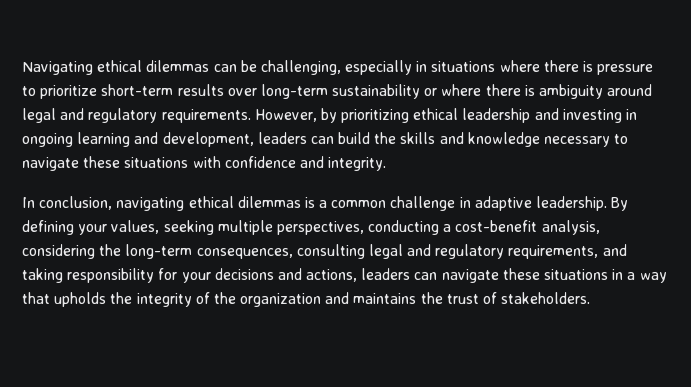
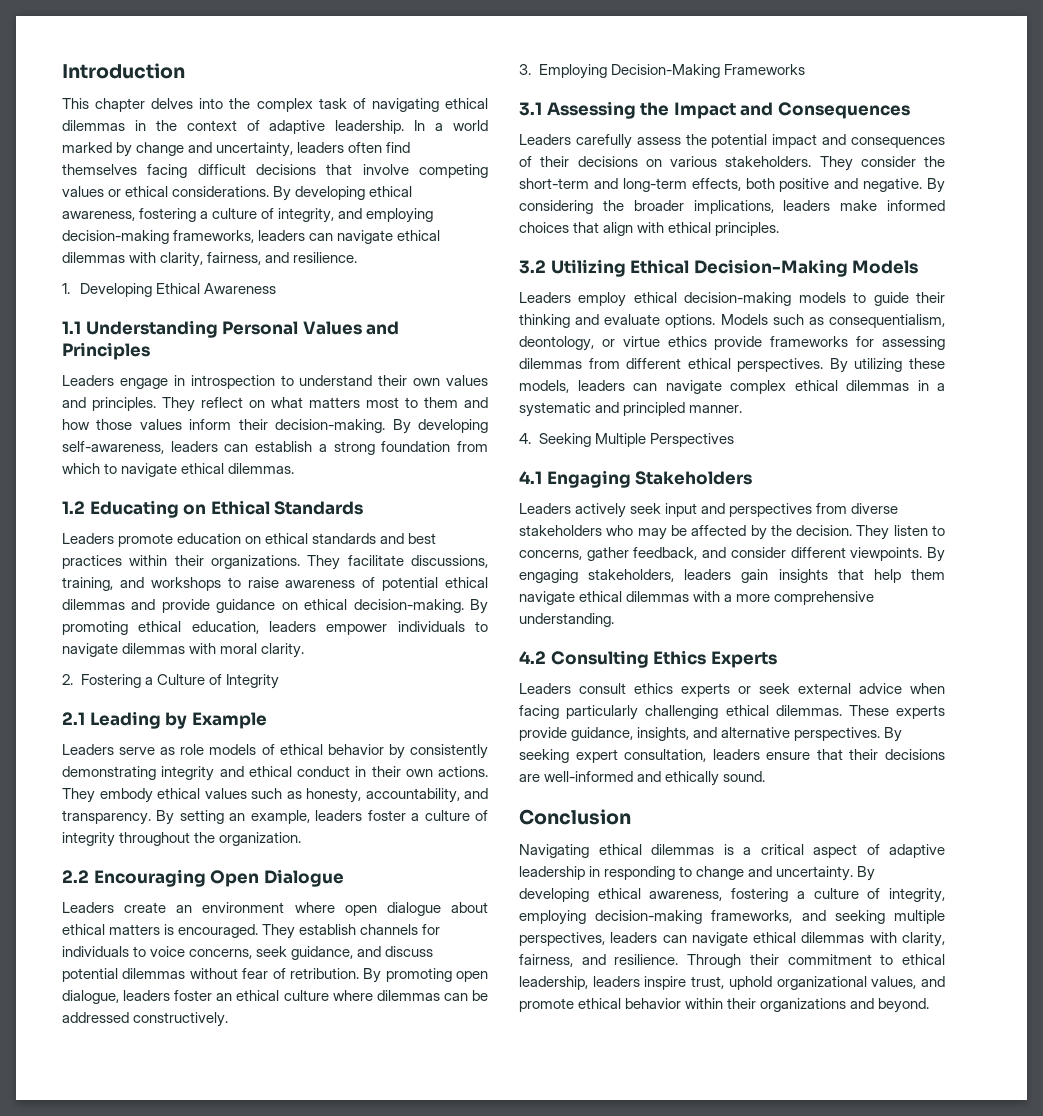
- Navigating ethical dilemmas can be challenging, especially in situations where there is pressure to prioritize short-term results over long-term sustainability or where there is ambiguity around legal and regulatory requirements. However, by prioritizing ethical leadership and investing in ongoing learning and development, leaders can build the skills and knowledge necessary to navigate these situations with confidence and integrity.
- In conclusion, navigating ethical dilemmas is a common challenge in adaptive leadership. By defining your values, seeking multiple perspectives, conducting a cost-benefit analysis, considering the long-term consequences, consulting legal and regulatory requirements, and taking responsibility for your decisions and actions, leaders can navigate these situations in a way that upholds the integrity of the organization and maintains the trust of stakeholders.
+ Introduction
+ This chapter delves into the complex task of navigating ethical dilemmas in the context of adaptive leadership. In a world marked by change and uncertainty, leaders often find themselves facing difficult decisions that involve competing values or ethical considerations. By developing ethical awareness, fostering a culture of integrity, and employing decision-making frameworks, leaders can navigate ethical dilemmas with clarity, fairness, and resilience.
+ 1. Developing Ethical Awareness
+ 1.1 Understanding Personal Values and Principles
+ Leaders engage in introspection to understand their own values and principles. They reflect on what matters most to them and how those values inform their decision-making. By developing self-awareness, leaders can establish a strong foundation from which to navigate ethical dilemmas.
+ 1.2 Educating on Ethical Standards
+ Leaders promote education on ethical standards and best practices within their organizations. They facilitate discussions, training, and workshops to raise awareness of potential ethical dilemmas and provide guidance on ethical decision-making. By promoting ethical education, leaders empower individuals to navigate dilemmas with moral clarity.
+ 2. Fostering a Culture of Integrity
+ 2.1 Leading by Example
+ Leaders serve as role models of ethical behavior by consistently demonstrating integrity and ethical conduct in their own actions. They embody ethical values such as honesty, accountability, and transparency. By setting an example, leaders foster a culture of integrity throughout the organization.
+ 2.2 Encouraging Open Dialogue
+ Leaders create an environment where open dialogue about ethical matters is encouraged. They establish channels for individuals to voice concerns, seek guidance, and discuss potential dilemmas without fear of retribution. By promoting open dialogue, leaders foster an ethical culture where dilemmas can be addressed constructively.
+ 3. Employing Decision-Making Frameworks
+ 3.1 Assessing the Impact and Consequences
+ Leaders carefully assess the potential impact and consequences of their decisions on various stakeholders. They consider the short-term and long-term effects, both positive and negative. By considering the broader implications, leaders make informed choices that align with ethical principles.
+ 3.2 Utilizing Ethical Decision-Making Models
+ Leaders employ ethical decision-making models to guide their thinking and evaluate options. Models such as consequentialism, deontology, or virtue ethics provide frameworks for assessing dilemmas from different ethical perspectives. By utilizing these models, leaders can navigate complex ethical dilemmas in a systematic and principled manner.
+ 4. Seeking Multiple Perspectives
+ 4.1 Engaging Stakeholders
+ Leaders actively seek input and perspectives from diverse stakeholders who may be affected by the decision. They listen to concerns, gather feedback, and consider different viewpoints. By engaging stakeholders, leaders gain insights that help them navigate ethical dilemmas with a more comprehensive understanding.
+ 4.2 Consulting Ethics Experts
+ Leaders consult ethics experts or seek external advice when facing particularly challenging ethical dilemmas. These experts provide guidance, insights, and alternative perspectives. By seeking expert consultation, leaders ensure that their decisions are well-informed and ethically sound.
+ Conclusion
+ Navigating ethical dilemmas is a critical aspect of adaptive leadership in responding to change and uncertainty. By developing ethical awareness, fostering a culture of integrity, employing decision-making frameworks, and seeking multiple perspectives, leaders can navigate ethical dilemmas with clarity, fairness, and resilience. Through their commitment to ethical leadership, leaders inspire trust, uphold organizational values, and promote ethical behavior within their organizations and beyond.

